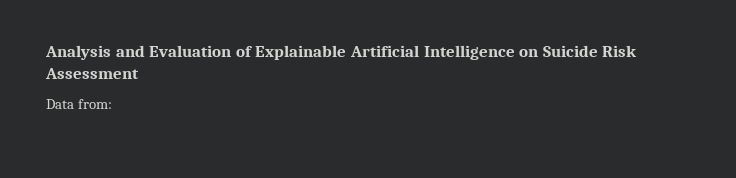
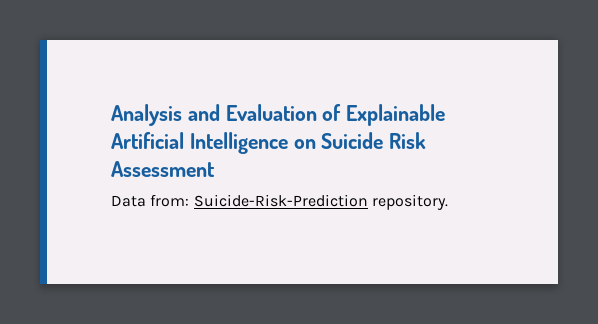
- Data from:
+ Data from: Suicide-Risk-Prediction repository.

